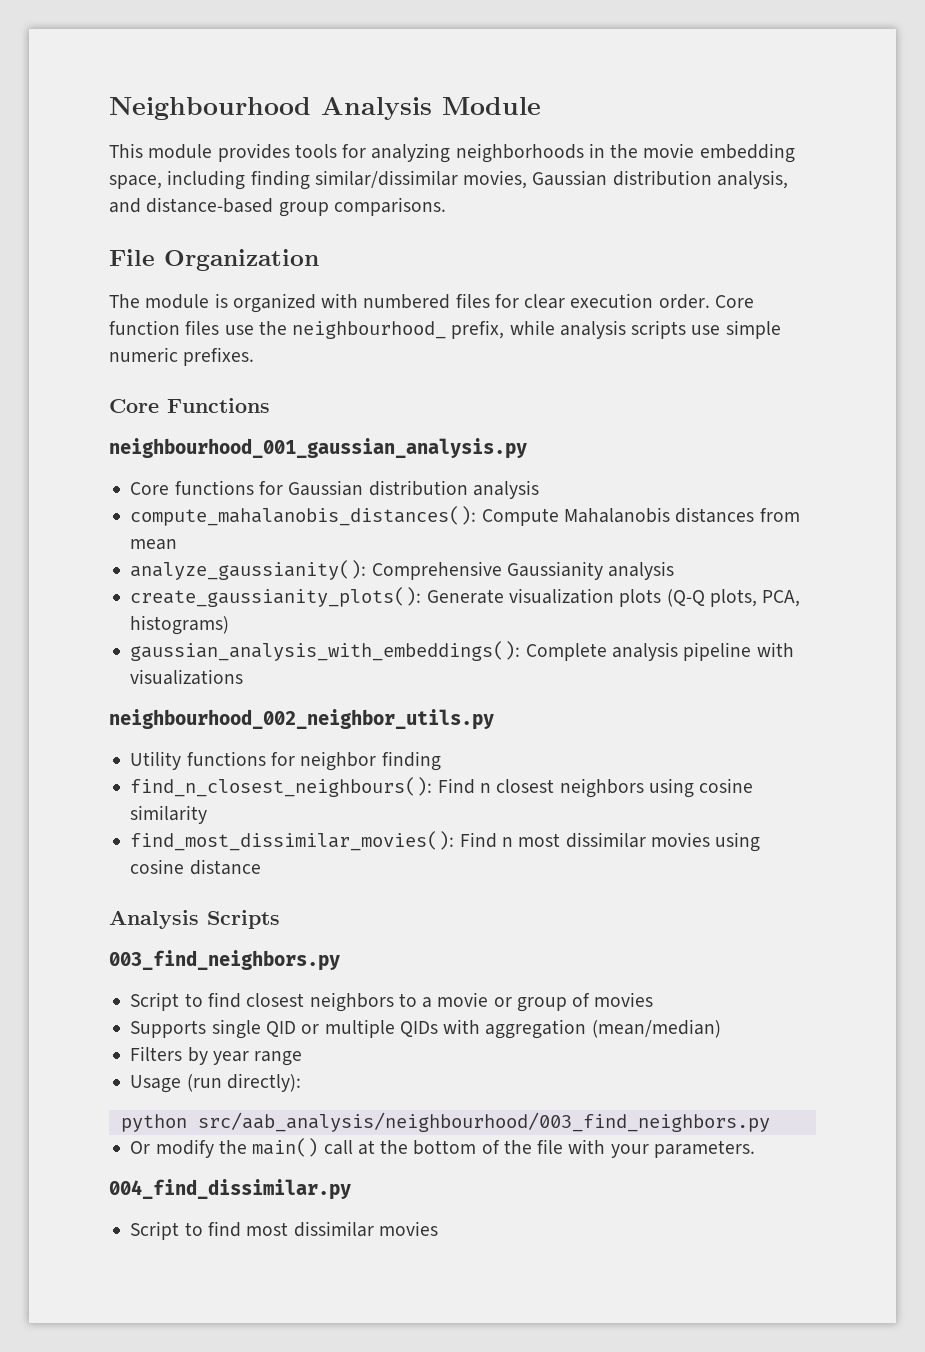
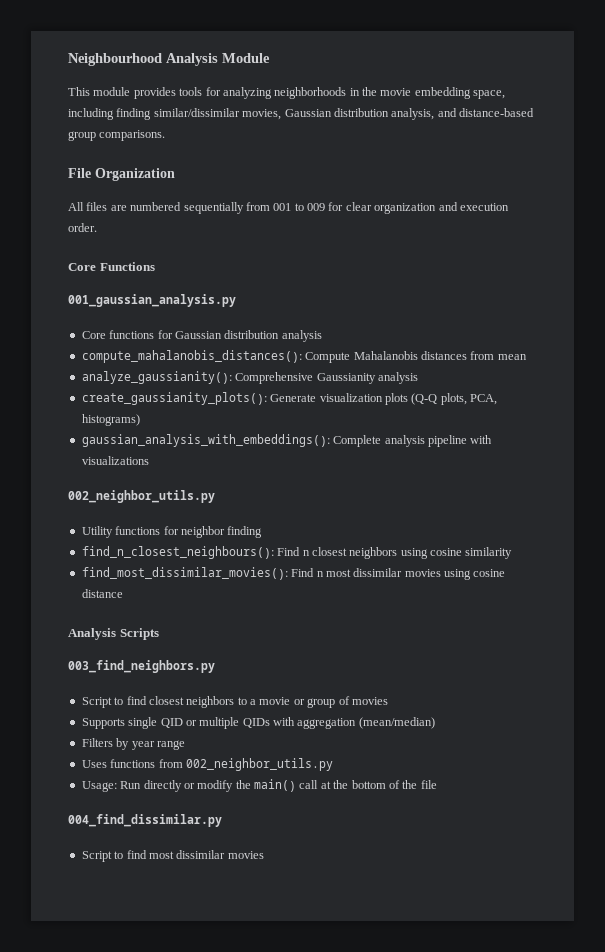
- The module is organized with numbered files for clear execution order. Core function files use the neighbourhood_ prefix, while analysis scripts use simple numeric prefixes.
+ All files are numbered sequentially from 001 to 009 for clear organization and execution order.
- neighbourhood_001_gaussian_analysis.py
+ 001_gaussian_analysis.py
  gaussian_analysis_with_embeddings(): Complete analysis pipeline with visualizations
- neighbourhood_002_neighbor_utils.py
+ 002_neighbor_utils.py
- Usage (run directly):
- python src/aab_analysis/neighbourhood/003_find_neighbors.py
- Or modify the main() call at the bottom of the file with your parameters.
+ Uses functions from 002_neighbor_utils.py
+ Usage: Run directly or modify the main() call at the bottom of the file

